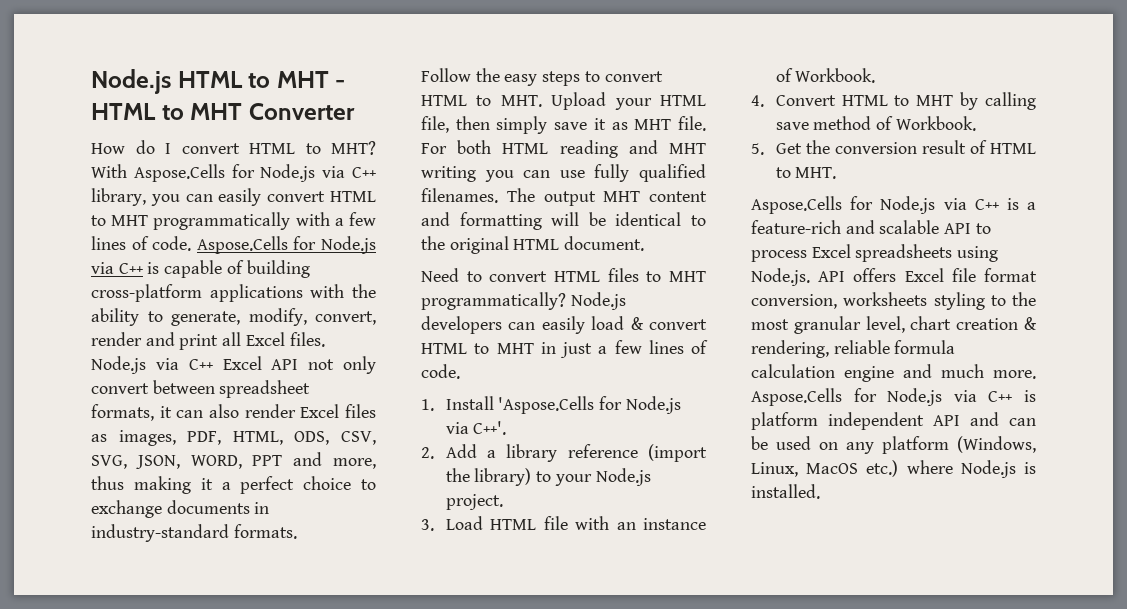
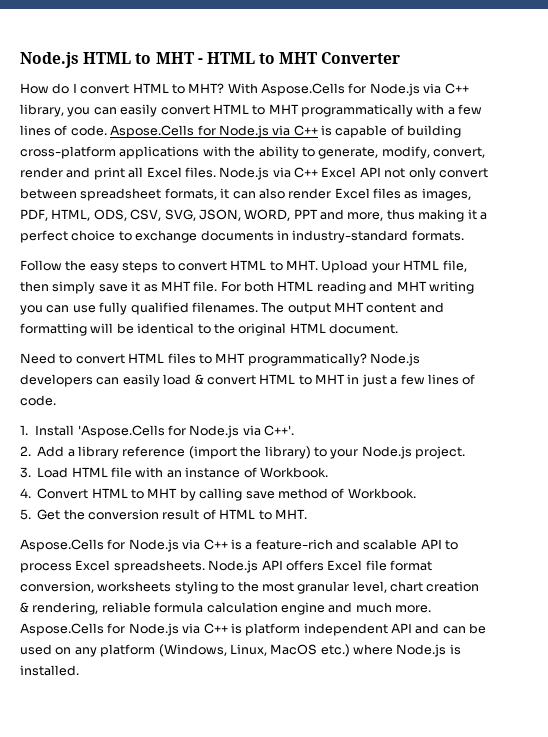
- Aspose.Cells for Node.js via C++ is a feature-rich and scalable API to process Excel spreadsheets using Node.js. API offers Excel file format conversion, worksheets styling to the most granular level, chart creation & rendering, reliable formula calculation engine and much more.
+ Aspose.Cells for Node.js via C++ is a feature-rich and scalable API to process Excel spreadsheets. Node.js API offers Excel file format conversion, worksheets styling to the most granular level, chart creation & rendering, reliable formula calculation engine and much more.

